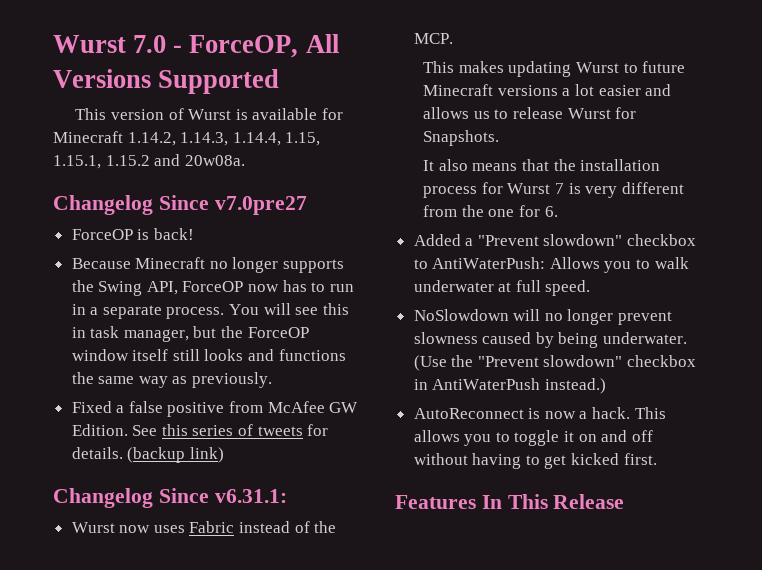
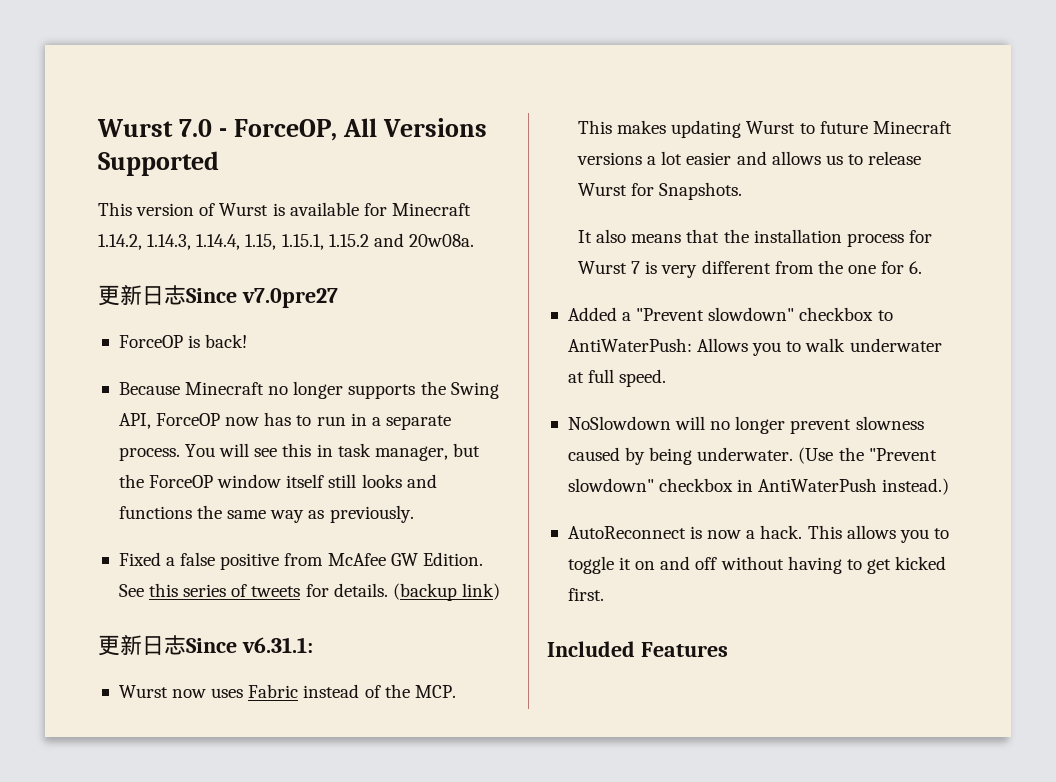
- Changelog Since v7.0pre27
+ 更新日志Since v7.0pre27
- Changelog Since v6.31.1:
+ 更新日志Since v6.31.1:
- Features In This Release
+ Included Features

